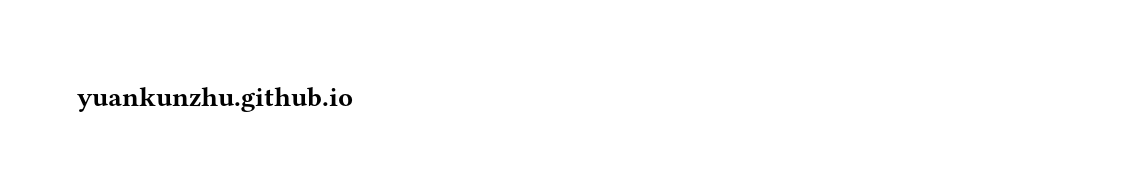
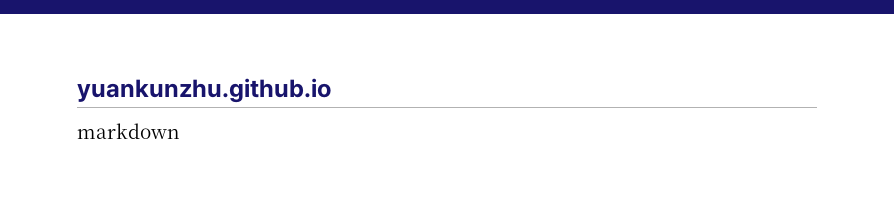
+ markdown

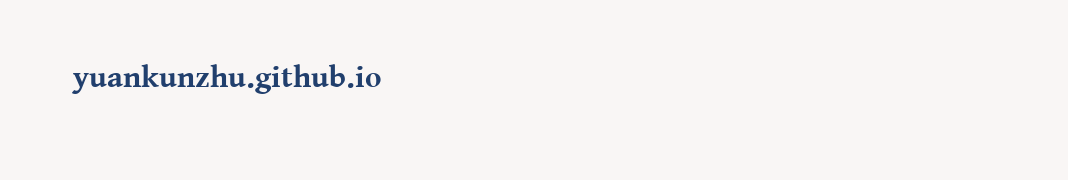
- markdown

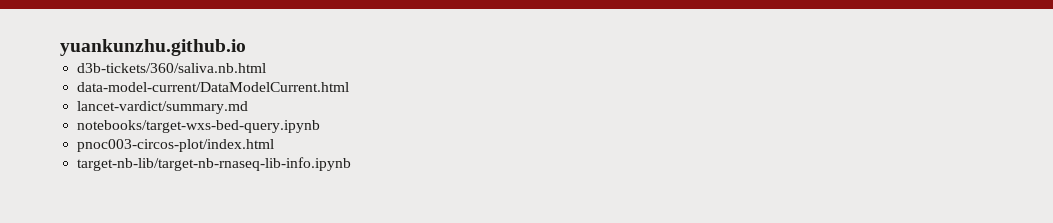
+ d3b-tickets/360/saliva.nb.html
+ data-model-current/DataModelCurrent.html
+ lancet-vardict/summary.md
+ notebooks/target-wxs-bed-query.ipynb
+ pnoc003-circos-plot/index.html
+ target-nb-lib/target-nb-rnaseq-lib-info.ipynb

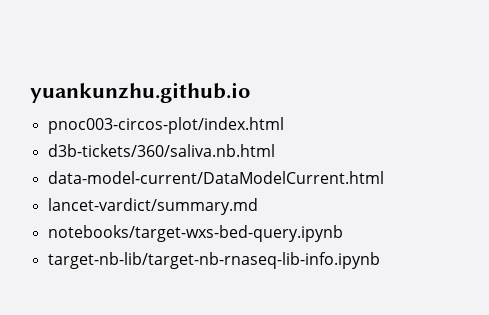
+ pnoc003-circos-plot/index.html
- pnoc003-circos-plot/index.html

